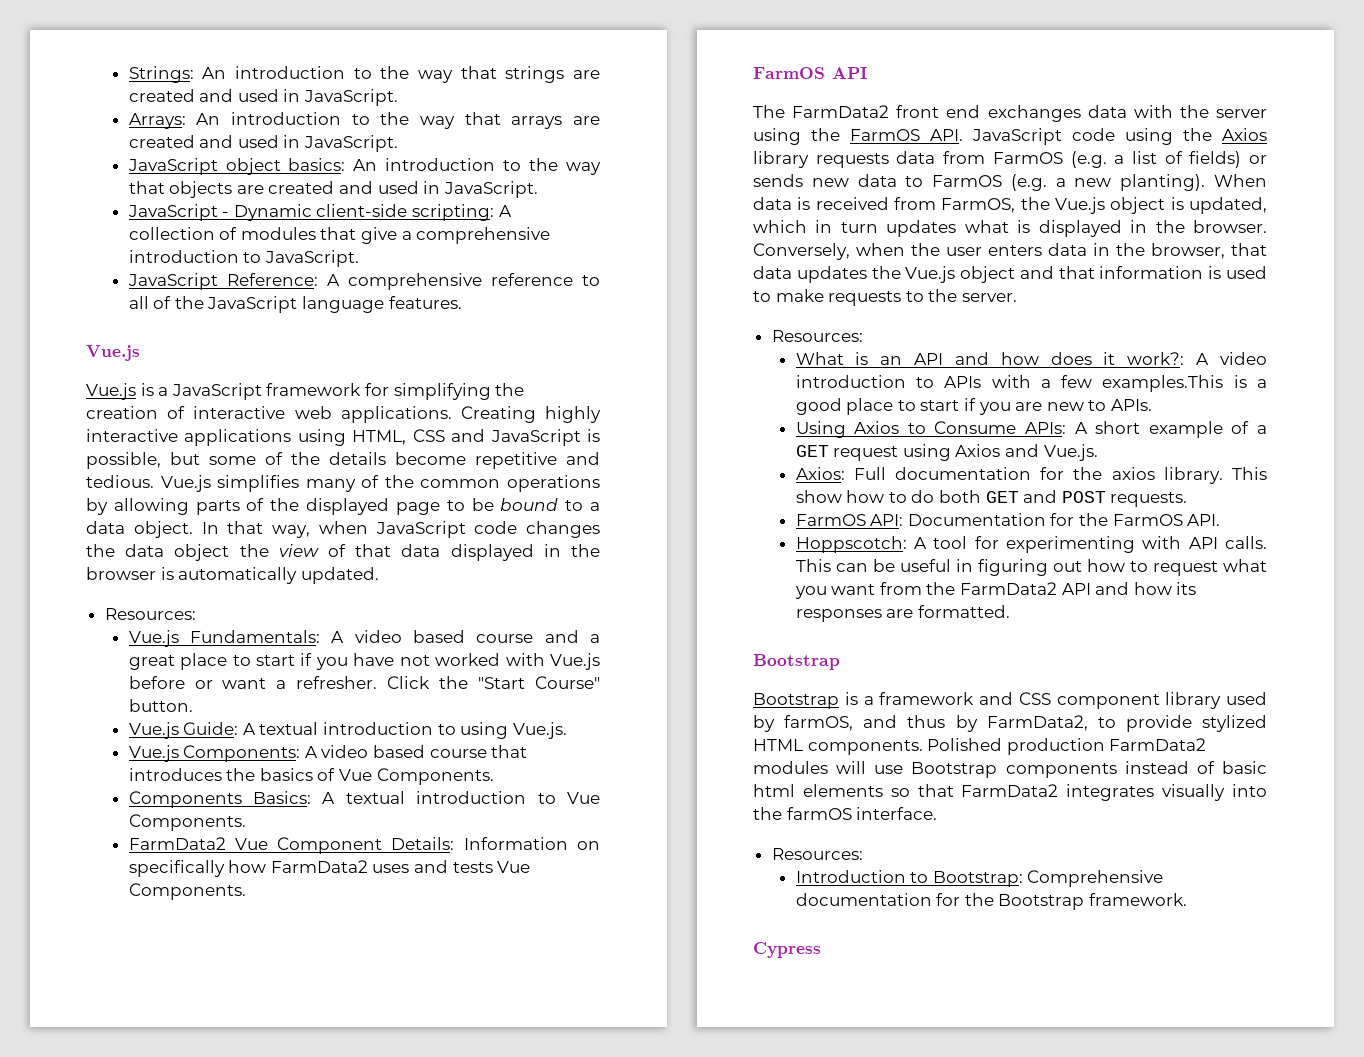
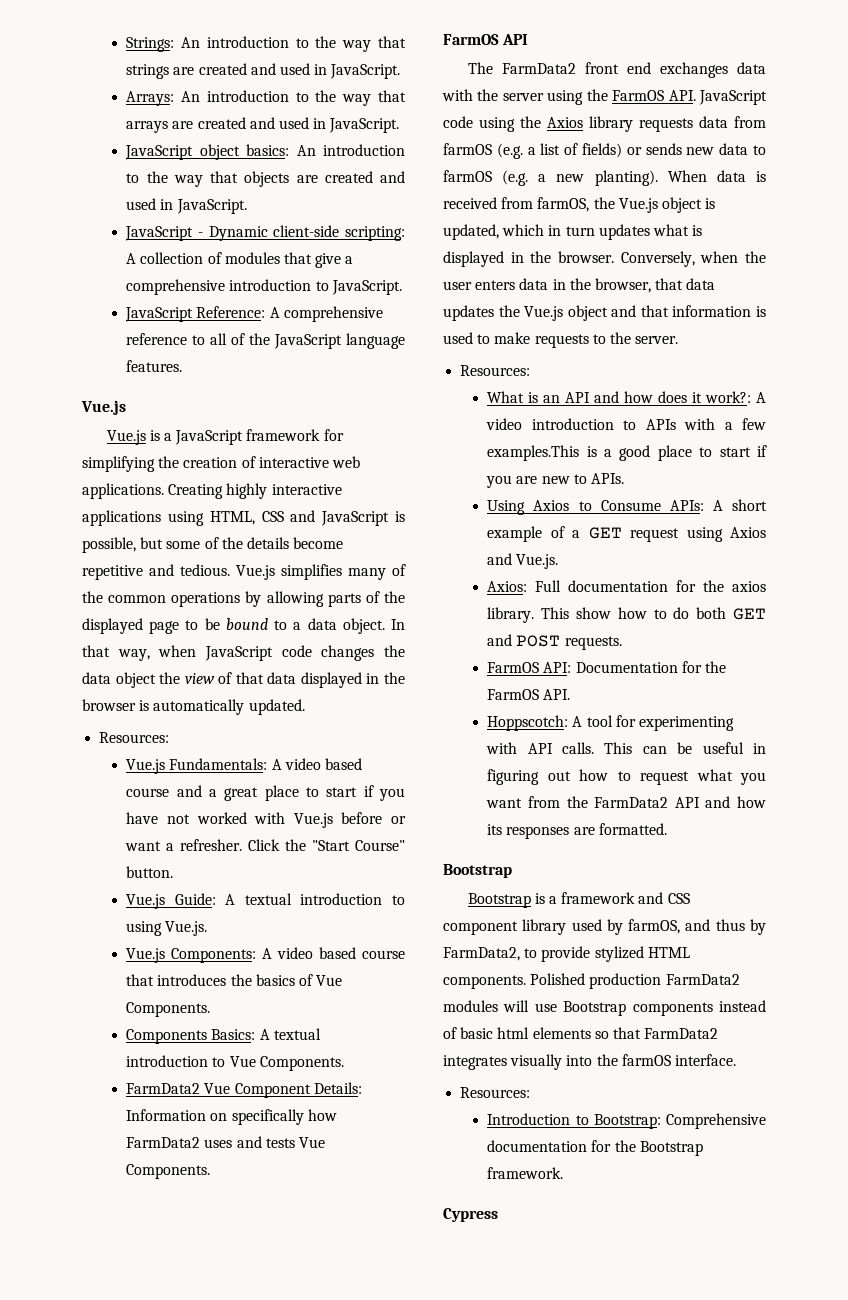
- The FarmData2 front end exchanges data with the server using the FarmOS API. JavaScript code using the Axios library requests data from FarmOS (e.g. a list of fields) or sends new data to FarmOS (e.g. a new planting).
+ The FarmData2 front end exchanges data with the server using the FarmOS API. JavaScript code using the Axios library requests data from farmOS (e.g. a list of fields) or sends new data to farmOS (e.g. a new planting).
- When data is received from FarmOS, the Vue.js object is updated, which in turn updates what is displayed in the browser.
+ When data is received from farmOS, the Vue.js object is updated, which in turn updates what is displayed in the browser.

